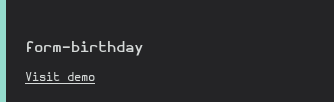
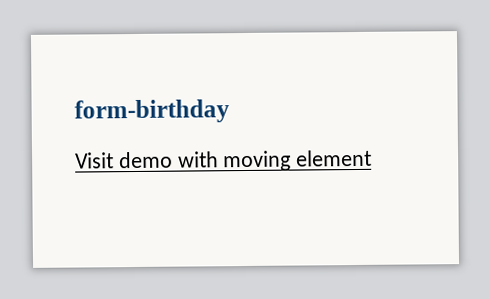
- Visit demo
+ Visit demo with moving element

